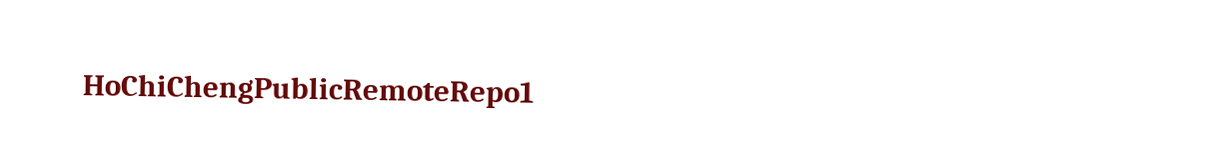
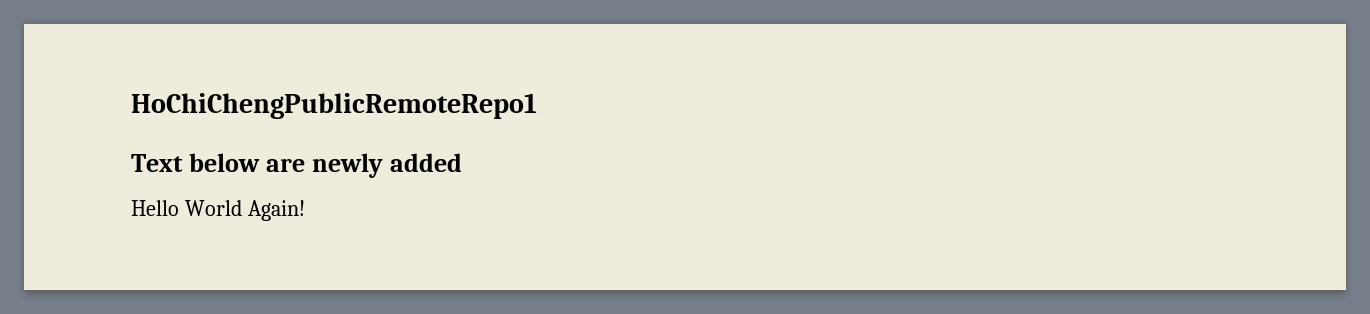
+ Text below are newly added
+ Hello World Again!

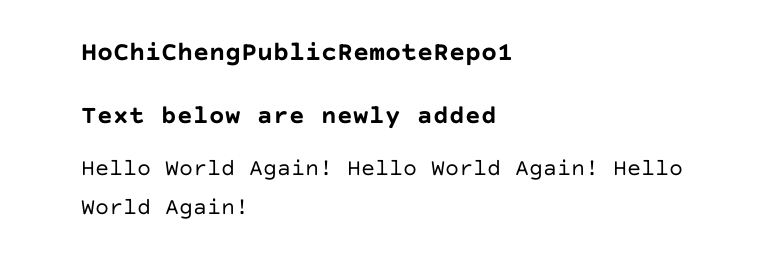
- Hello World Again!
+ Hello World Again! Hello World Again! Hello World Again!

